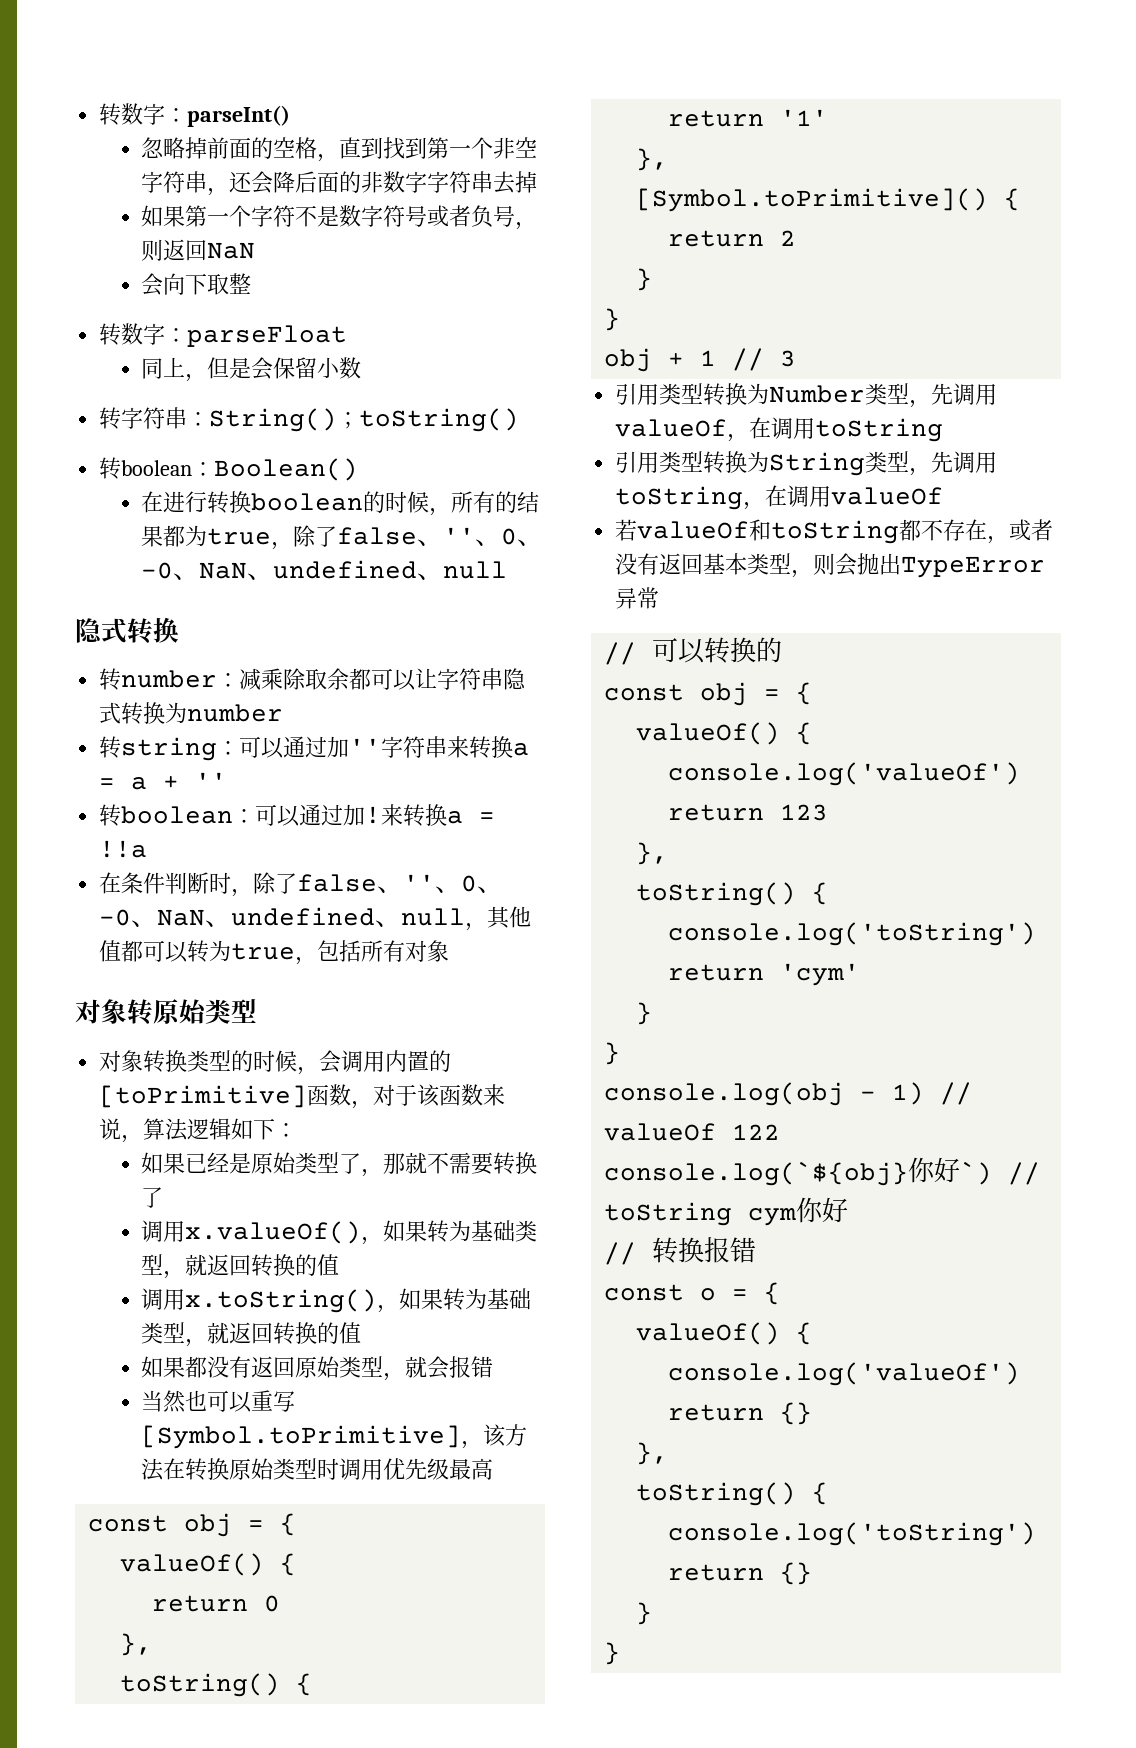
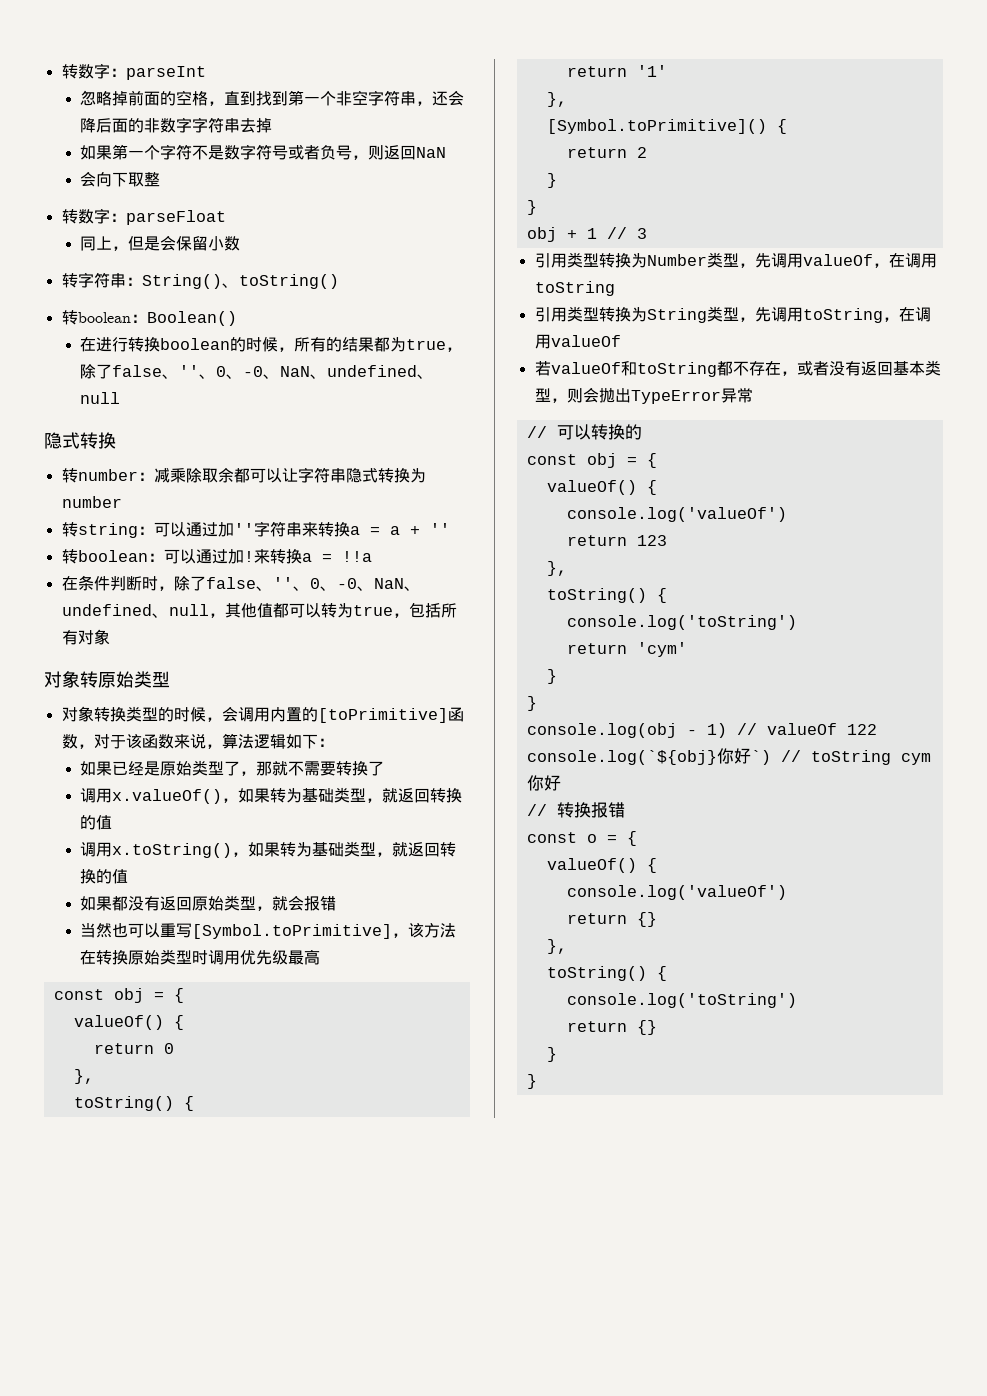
- 转数字：parseInt()
+ 转数字：parseInt
- 转字符串：String()；toString()
+ 转字符串：String()、toString()

